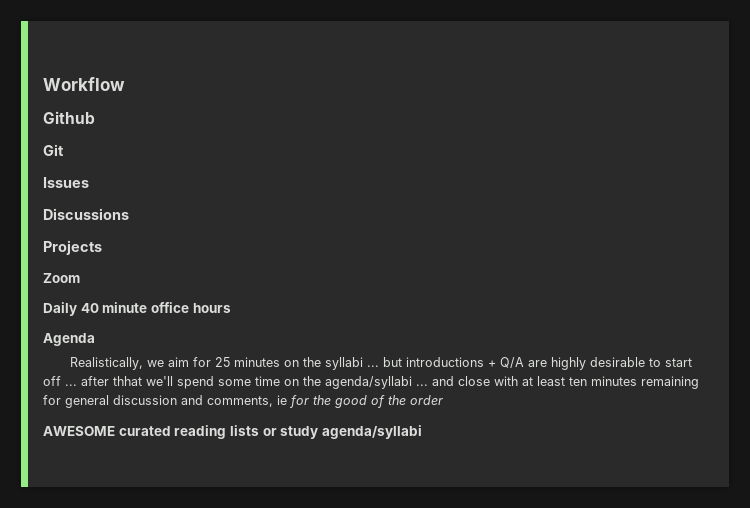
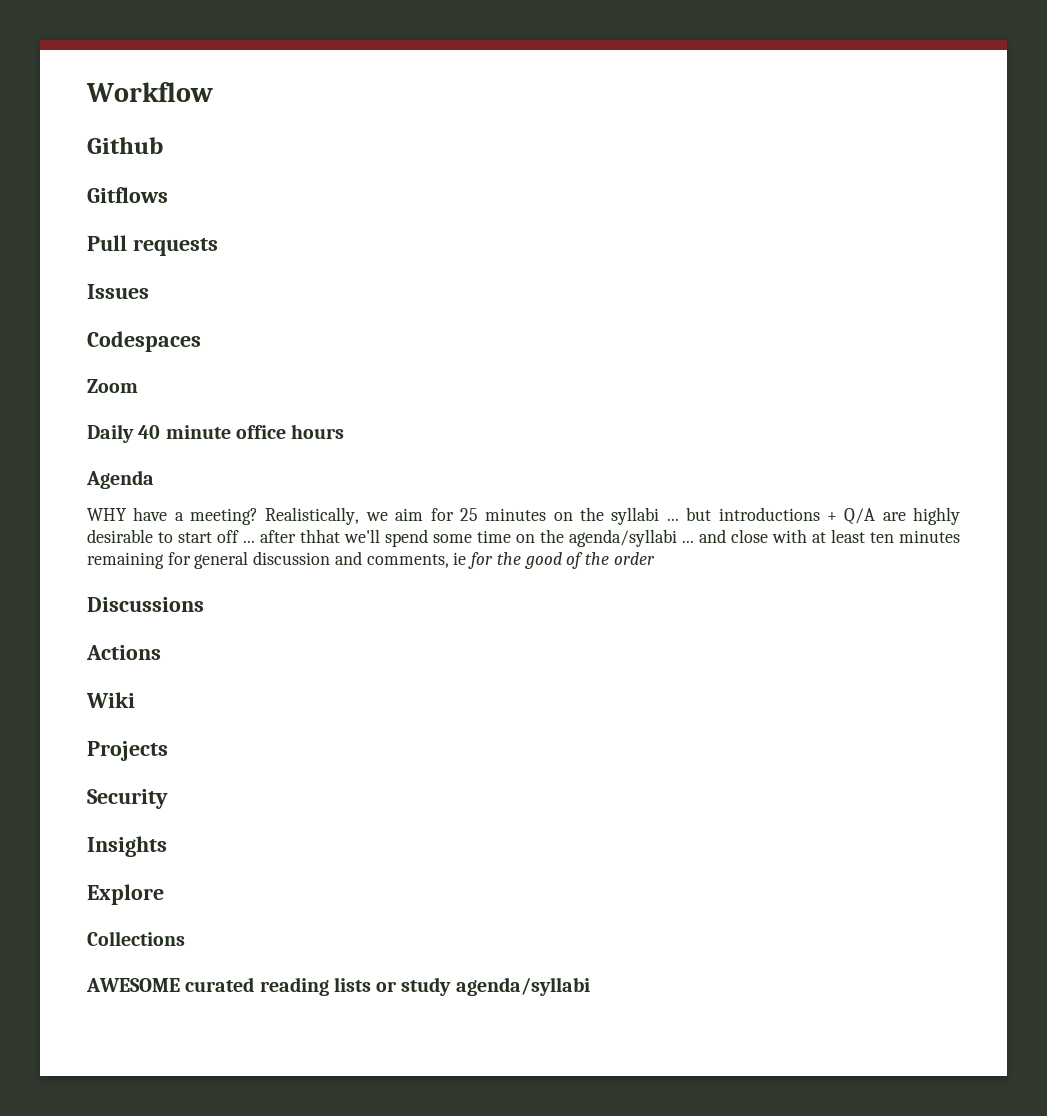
- Git
+ Gitflows
+ Pull requests
- Discussions
- Projects
+ Codespaces
+ WHY have a meeting?
+ Discussions
+ Actions
+ Wiki
+ Projects
+ Security
+ Insights
+ Explore
+ Collections

